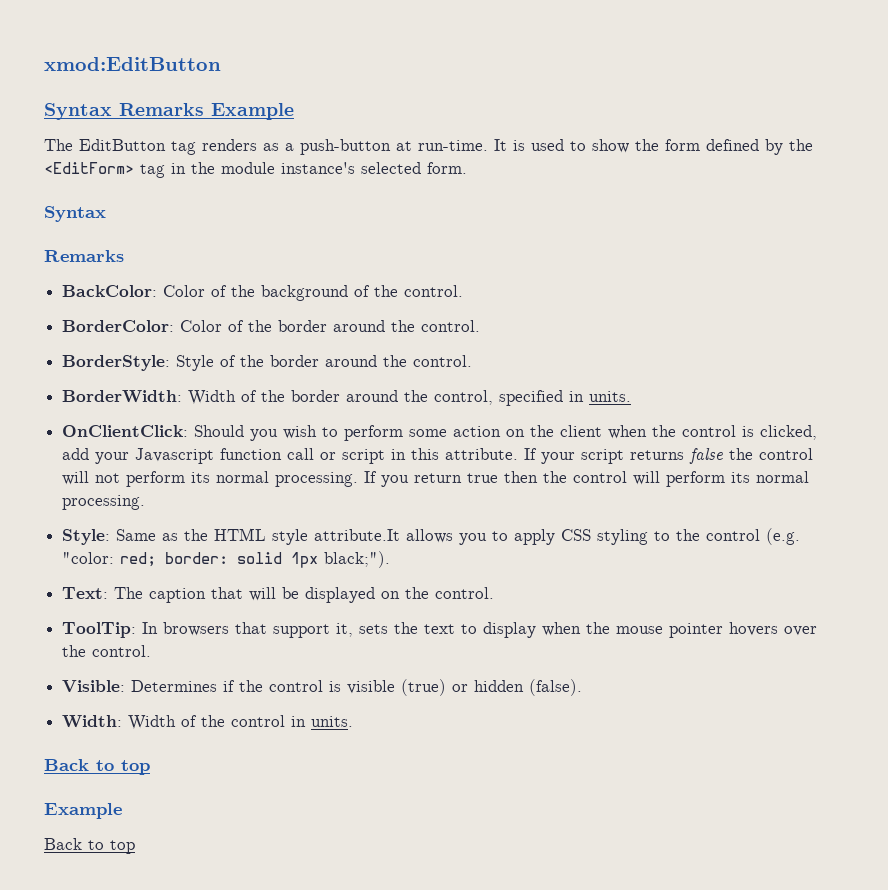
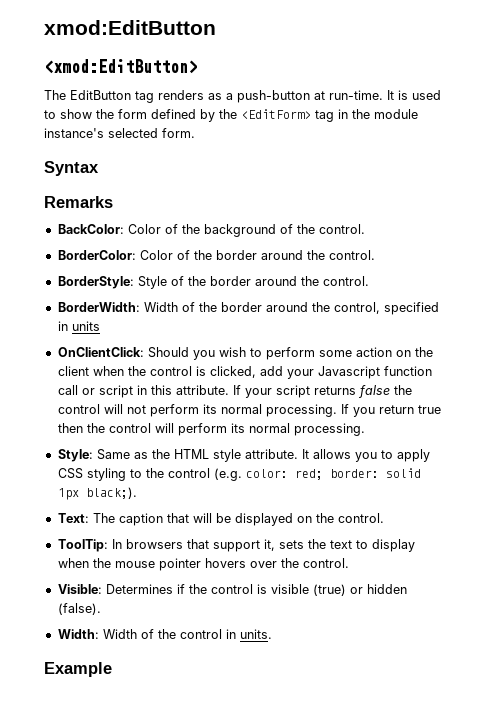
- Syntax Remarks Example
+ <xmod:EditButton>
- BorderWidth: Width of the border around the control, specified in units.
+ BorderWidth: Width of the border around the control, specified in units
- Style: Same as the HTML style attribute.It allows you to apply CSS styling to the control (e.g. "color: red; border: solid 1px black;").
+ Style: Same as the HTML style attribute. It allows you to apply CSS styling to the control (e.g. color: red; border: solid 1px black;).
  Width: Width of the control in units.
- Back to top
  Example
- Back to top

